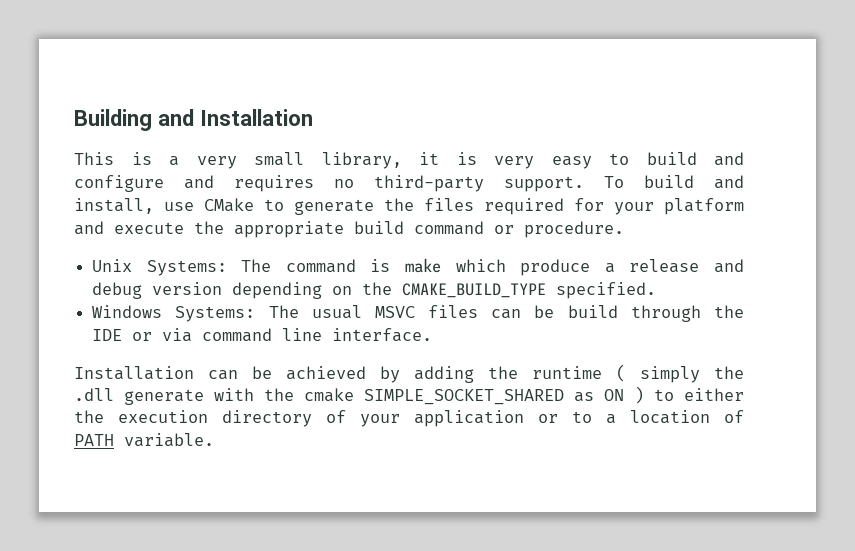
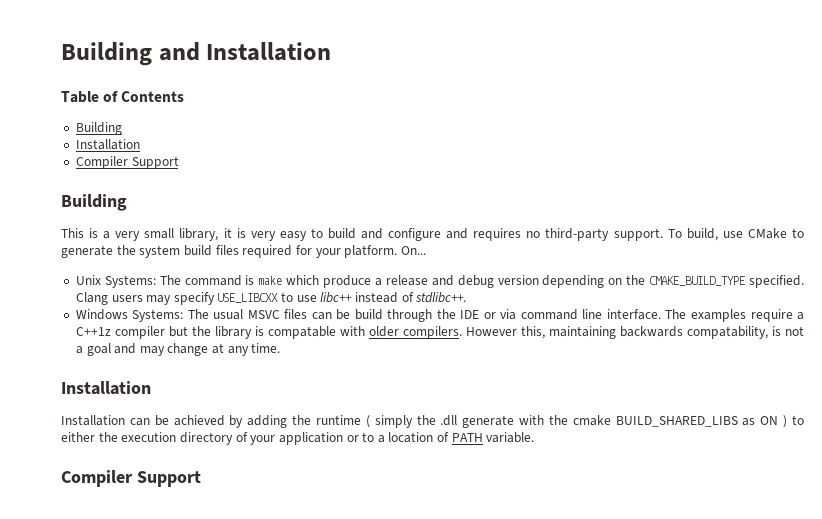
+ Table of Contents
+ Building
+ Installation
+ Compiler Support
+ Building
- To build and install, use CMake to generate the files required for your platform and execute the appropriate build command or procedure.
+ To build, use CMake to generate the system build files required for your platform. On...
+ Clang users may specify USE_LIBCXX to use libc++ instead of stdlibc++.
+ The examples require a C++1z compiler but the library is compatable with older compilers. However this, maintaining backwards compatability, is not a goal and may change at any time.
+ Installation
- Installation can be achieved by adding the runtime ( simply the .dll generate with the cmake SIMPLE_SOCKET_SHARED as ON ) to either the execution directory of your application or to a location of PATH variable.
+ Installation can be achieved by adding the runtime ( simply the .dll generate with the cmake BUILD_SHARED_LIBS as ON ) to either the execution directory of your application or to a location of PATH variable.
+ Compiler Support

